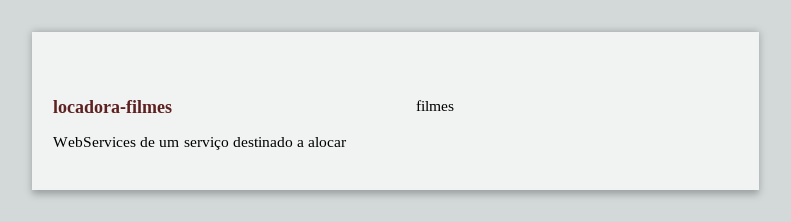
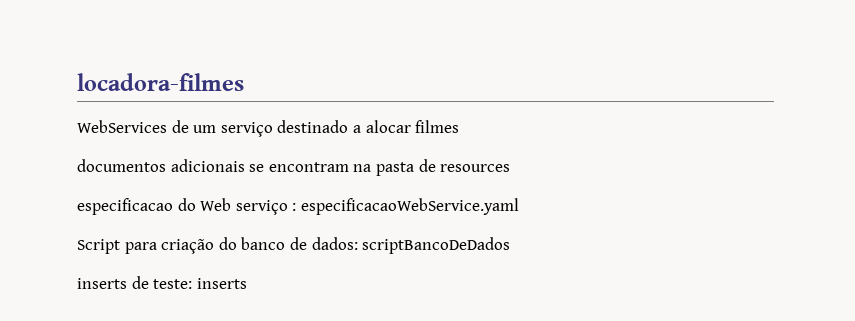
+ documentos adicionais se encontram na pasta de resources
+ especificacao do Web serviço : especificacaoWebService.yaml
+ Script para criação do banco de dados: scriptBancoDeDados
+ inserts de teste: inserts

